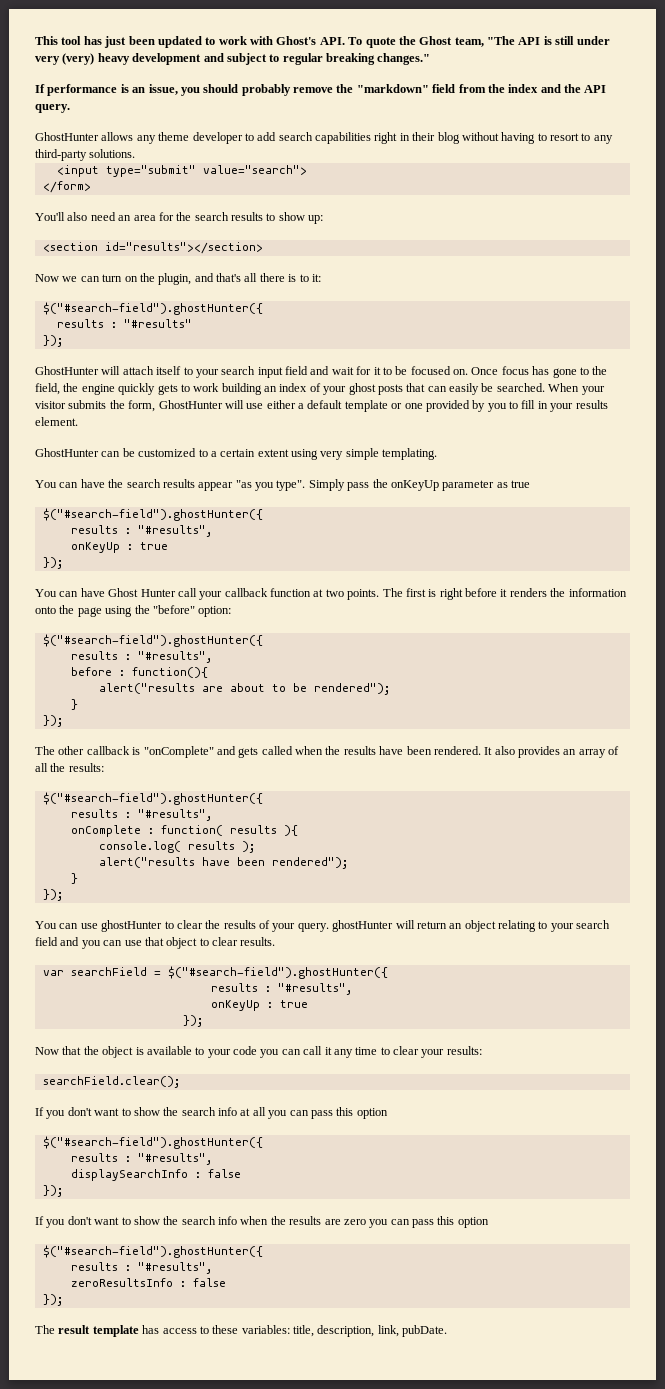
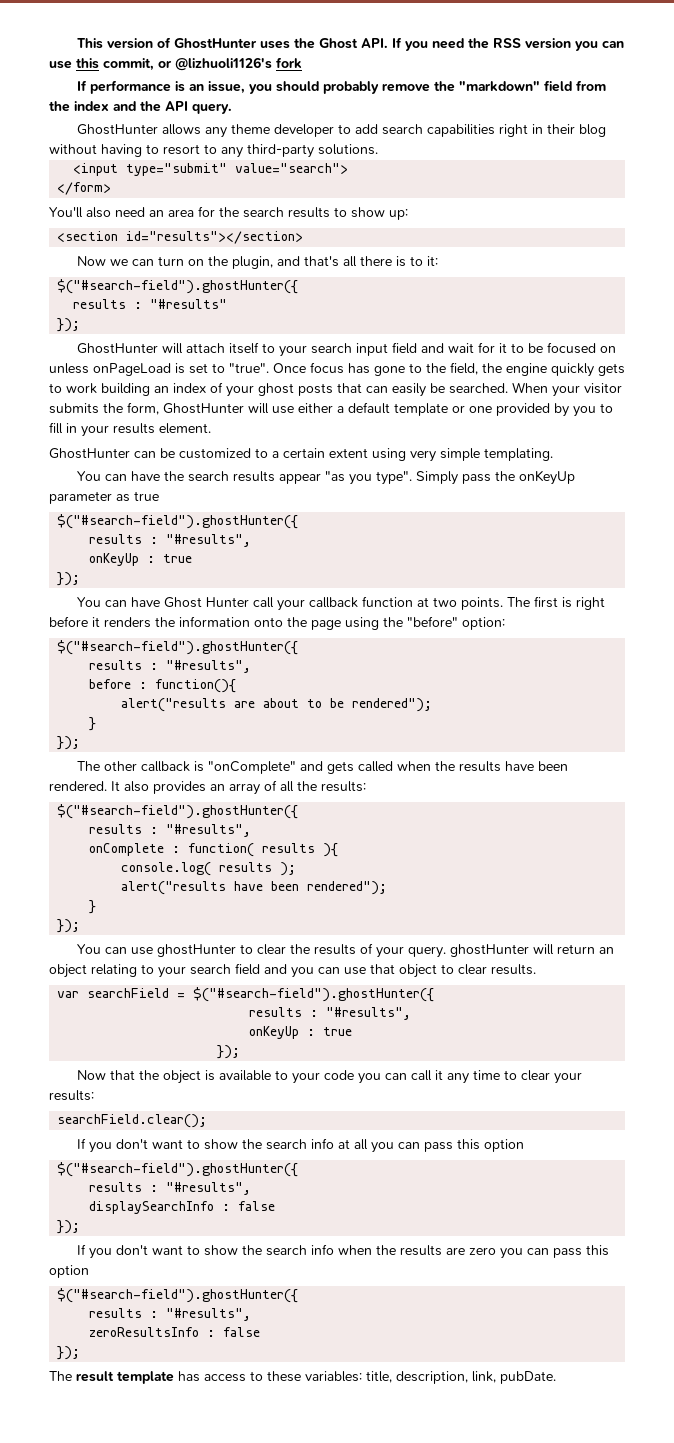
- This tool has just been updated to work with Ghost's API. To quote the Ghost team, "The API is still under very (very) heavy development and subject to regular breaking changes."
+ This version of GhostHunter uses the Ghost API. If you need the RSS version you can use this commit, or @lizhuoli1126's fork
- GhostHunter will attach itself to your search input field and wait for it to be focused on.
+ GhostHunter will attach itself to your search input field and wait for it to be focused on unless onPageLoad is set to "true".

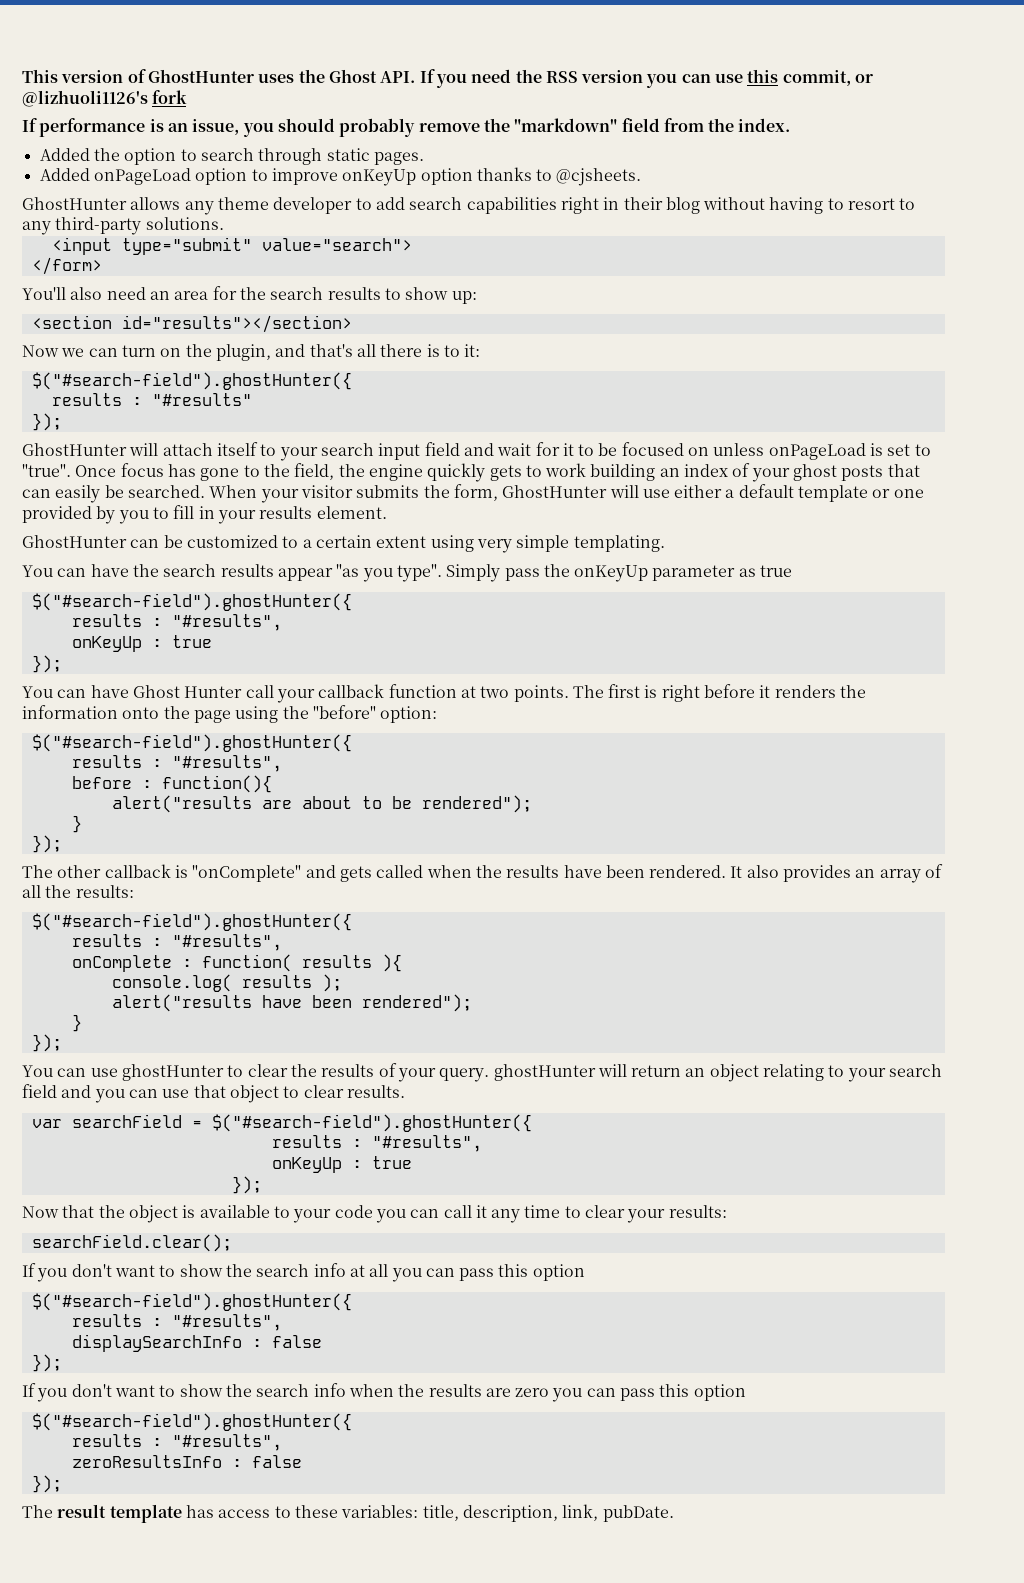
- If performance is an issue, you should probably remove the "markdown" field from the index and the API query.
+ If performance is an issue, you should probably remove the "markdown" field from the index.
+ Added the option to search through static pages.
+ Added onPageLoad option to improve onKeyUp option thanks to @cjsheets.

